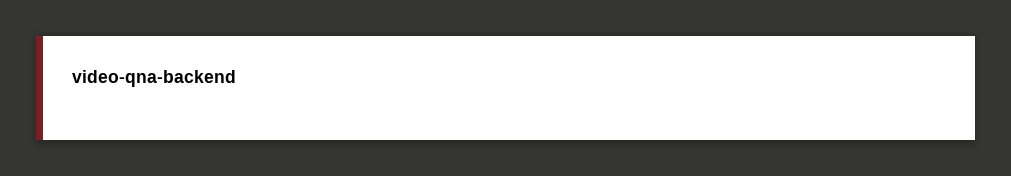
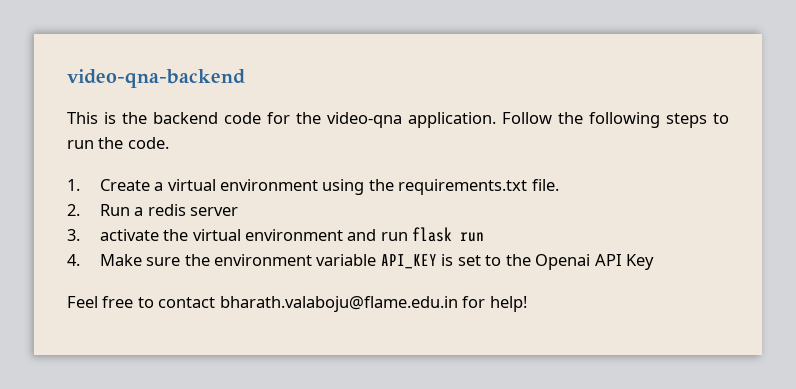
+ This is the backend code for the video-qna application. Follow the following steps to run the code.
+ 1. Create a virtual environment using the requirements.txt file.
+ 2. Run a redis server
+ 3. activate the virtual environment and run flask run
+ 4. Make sure the environment variable API_KEY is set to the Openai API Key
+ Feel free to contact bharath.valaboju@flame.edu.in for help!

